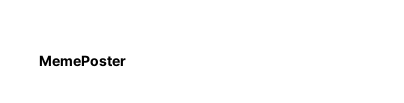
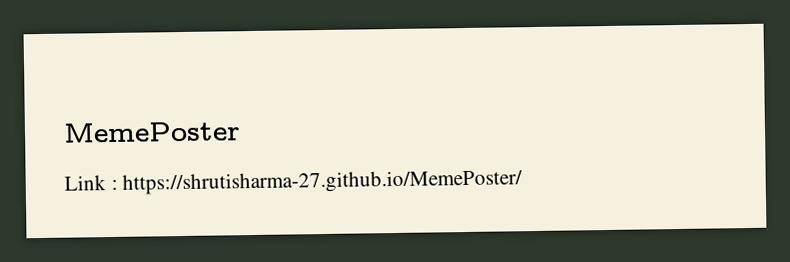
+ Link : https://shrutisharma-27.github.io/MemePoster/

